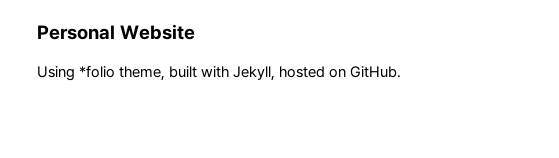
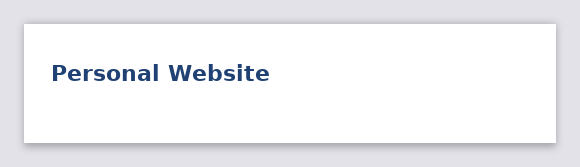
- Using *folio theme, built with Jekyll, hosted on GitHub.

